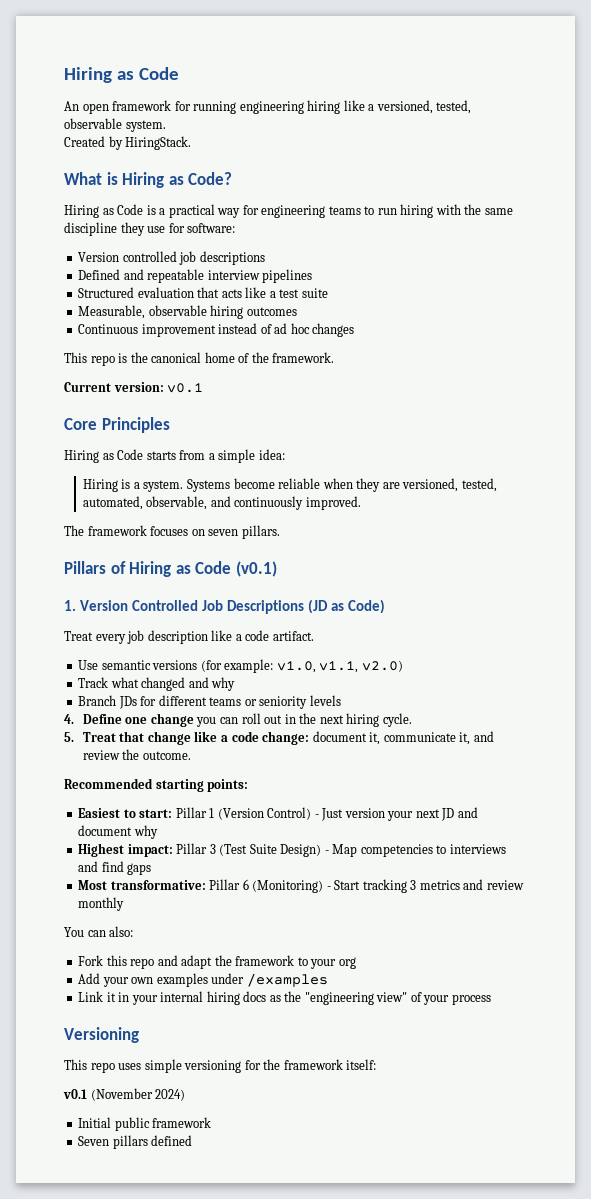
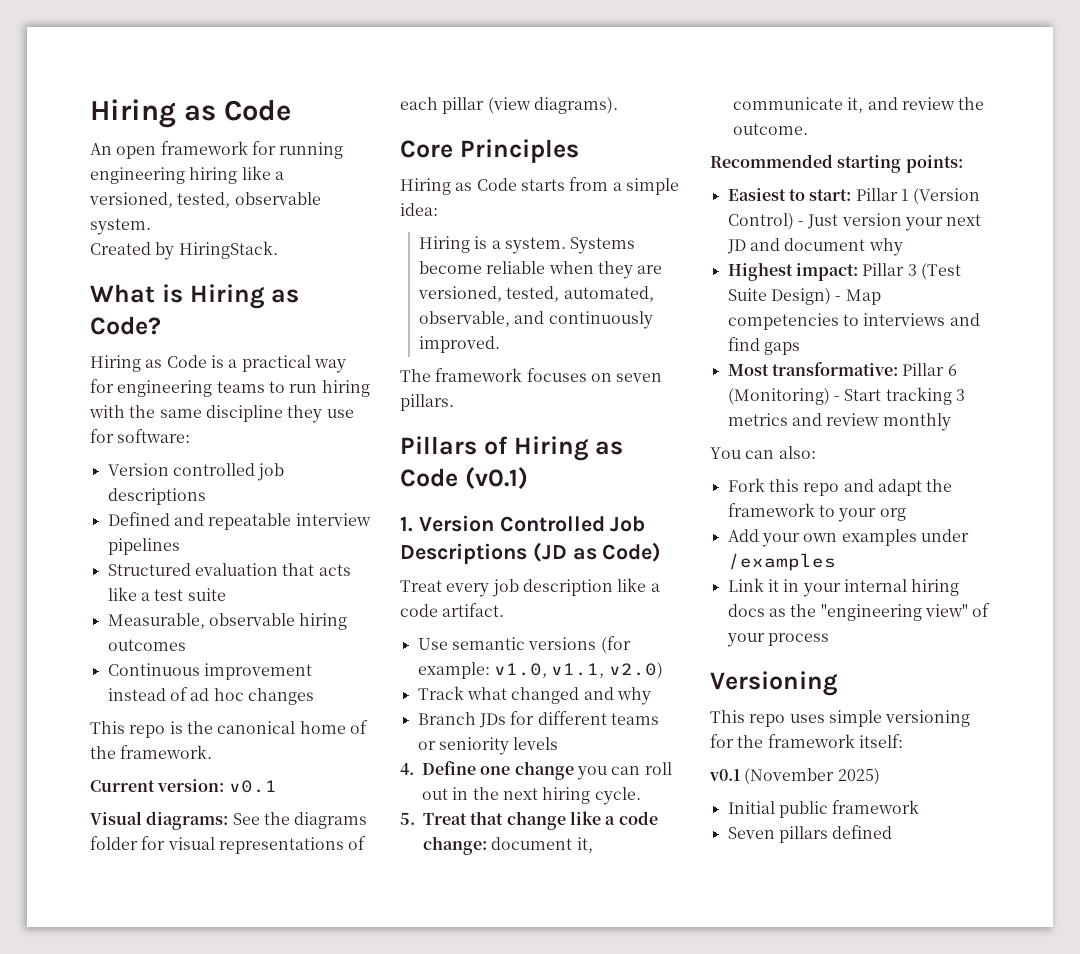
+ Visual diagrams: See the diagrams folder for visual representations of each pillar (view diagrams).
- v0.1 (November 2024)
+ v0.1 (November 2025)

